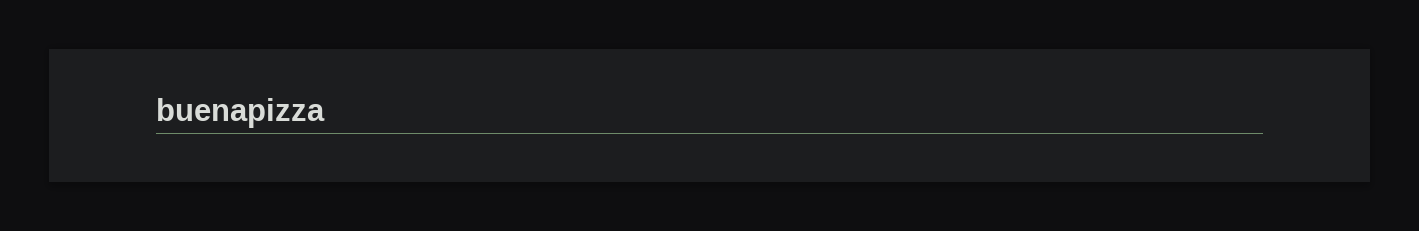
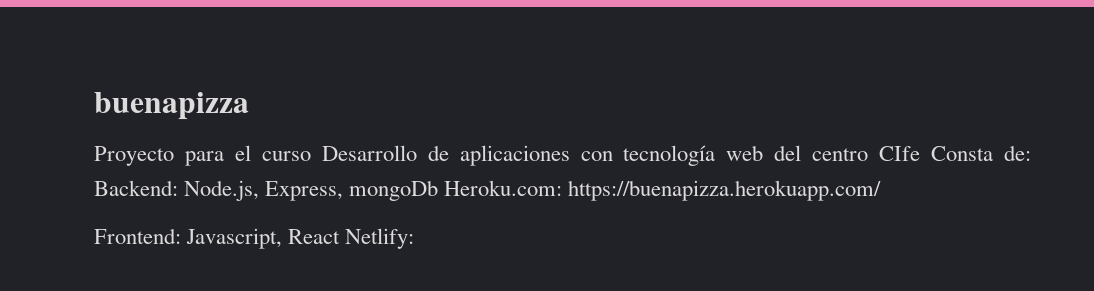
+ Proyecto para el curso Desarrollo de aplicaciones con tecnología web del centro CIfe Consta de: Backend: Node.js, Express, mongoDb Heroku.com: https://buenapizza.herokuapp.com/
+ Frontend: Javascript, React Netlify:

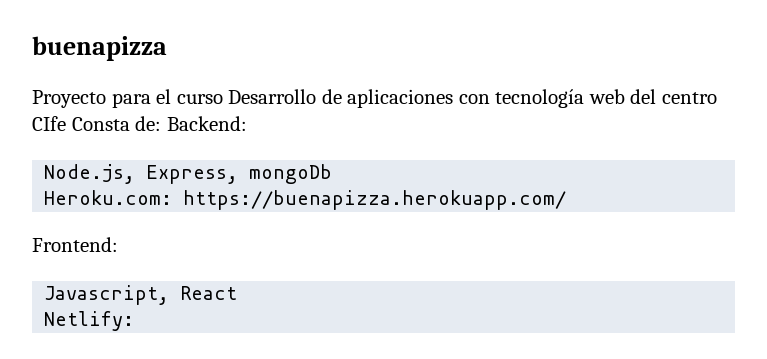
- Proyecto para el curso Desarrollo de aplicaciones con tecnología web del centro CIfe Consta de: Backend: Node.js, Express, mongoDb Heroku.com: https://buenapizza.herokuapp.com/
+ Proyecto para el curso Desarrollo de aplicaciones con tecnología web del centro CIfe Consta de: Backend:
+ Node.js, Express, mongoDb
+ Heroku.com: https://buenapizza.herokuapp.com/
- Frontend: Javascript, React Netlify:
+ Frontend:
+ Javascript, React
+ Netlify:

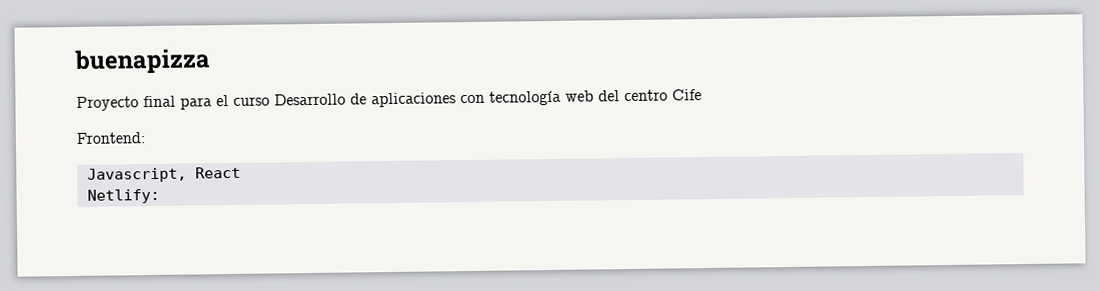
- Proyecto para el curso Desarrollo de aplicaciones con tecnología web del centro CIfe Consta de: Backend:
- Node.js, Express, mongoDb
- Heroku.com: https://buenapizza.herokuapp.com/
+ Proyecto final para el curso Desarrollo de aplicaciones con tecnología web del centro Cife

